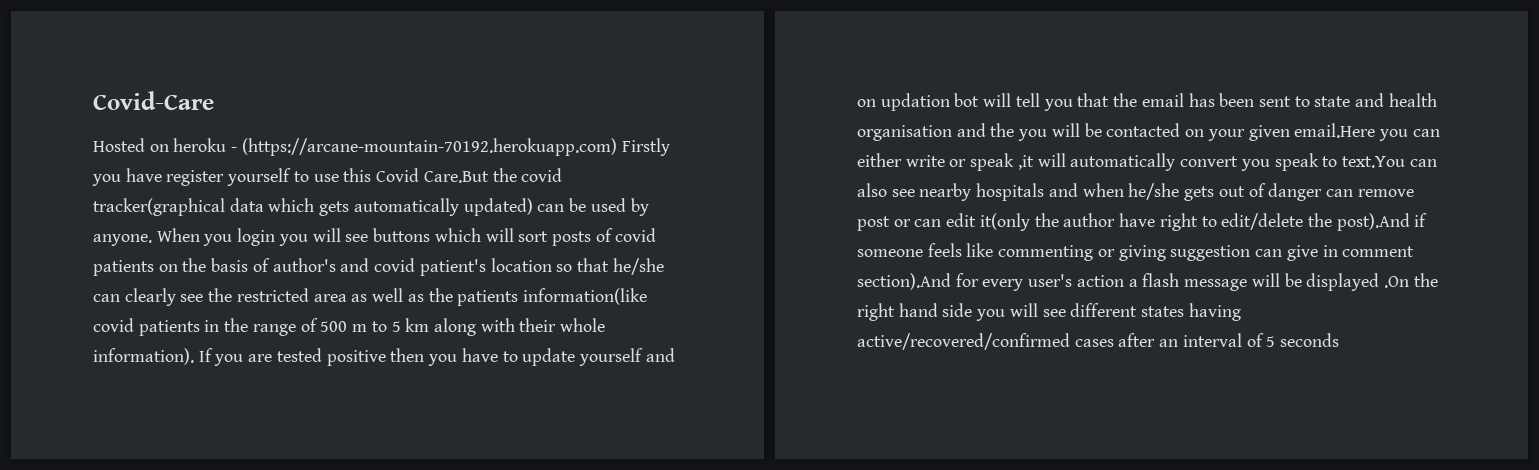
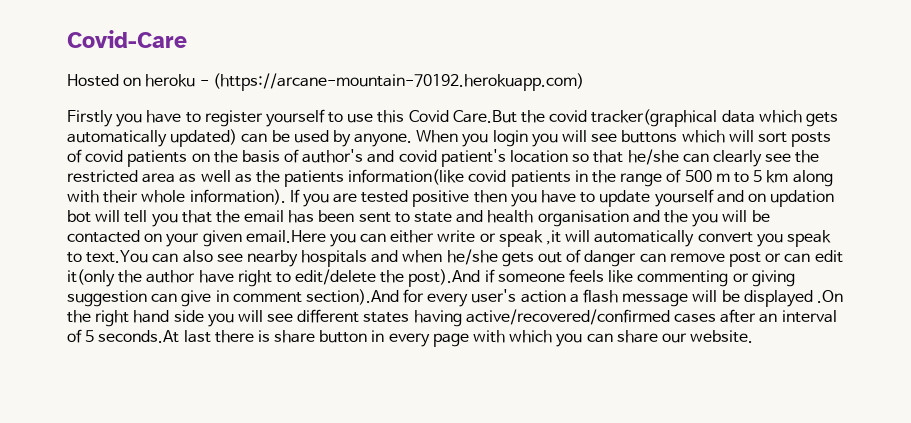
- Hosted on heroku - (https://arcane-mountain-70192.herokuapp.com) Firstly you have register yourself to use this Covid Care.But the covid tracker(graphical data which gets automatically updated) can be used by anyone.
+ Hosted on heroku - (https://arcane-mountain-70192.herokuapp.com)
+ Firstly you have to register yourself to use this Covid Care.But the covid tracker(graphical data which gets automatically updated) can be used by anyone.
- If you are tested positive then you have to update yourself and on updation bot will tell you that the email has been sent to state and health organisation and the you will be contacted on your given email.Here you can either write or speak ,it will automatically convert you speak to text.You can also see nearby hospitals and when he/she gets out of danger can remove post or can edit it(only the author have right to edit/delete the post).And if someone feels like commenting or giving suggestion can give in comment section).And for every user's action a flash message will be displayed .On the right hand side you will see different states having active/recovered/confirmed cases after an interval of 5 seconds
+ If you are tested positive then you have to update yourself and on updation bot will tell you that the email has been sent to state and health organisation and the you will be contacted on your given email.Here you can either write or speak ,it will automatically convert you speak to text.You can also see nearby hospitals and when he/she gets out of danger can remove post or can edit it(only the author have right to edit/delete the post).And if someone feels like commenting or giving suggestion can give in comment section).And for every user's action a flash message will be displayed .On the right hand side you will see different states having active/recovered/confirmed cases after an interval of 5 seconds.At last there is share button in every page with which you can share our website.

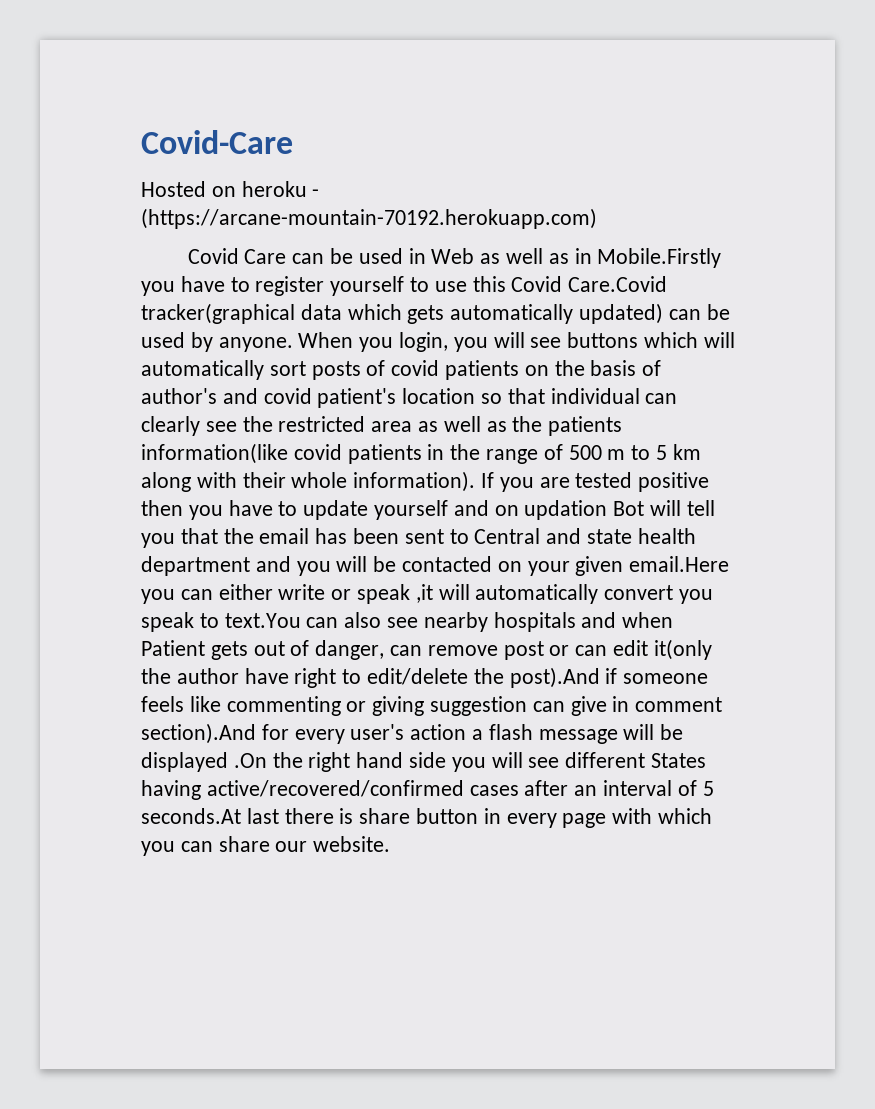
- Firstly you have to register yourself to use this Covid Care.But the covid tracker(graphical data which gets automatically updated) can be used by anyone.
+ Covid Care can be used in Web as well as in Mobile.Firstly you have to register yourself to use this Covid Care.Covid tracker(graphical data which gets automatically updated) can be used by anyone.
- When you login you will see buttons which will sort posts of covid patients on the basis of author's and covid patient's location so that he/she can clearly see the restricted area as well as the patients information(like covid patients in the range of 500 m to 5 km along with their whole information).
+ When you login, you will see buttons which will automatically sort posts of covid patients on the basis of author's and covid patient's location so that individual can clearly see the restricted area as well as the patients information(like covid patients in the range of 500 m to 5 km along with their whole information).
- If you are tested positive then you have to update yourself and on updation bot will tell you that the email has been sent to state and health organisation and the you will be contacted on your given email.Here you can either write or speak ,it will automatically convert you speak to text.You can also see nearby hospitals and when he/she gets out of danger can remove post or can edit it(only the author have right to edit/delete the post).And if someone feels like commenting or giving suggestion can give in comment section).And for every user's action a flash message will be displayed .On the right hand side you will see different states having active/recovered/confirmed cases after an interval of 5 seconds.At last there is share button in every page with which you can share our website.
+ If you are tested positive then you have to update yourself and on updation Bot will tell you that the email has been sent to Central and state health department and you will be contacted on your given email.Here you can either write or speak ,it will automatically convert you speak to text.You can also see nearby hospitals and when Patient gets out of danger, can remove post or can edit it(only the author have right to edit/delete the post).And if someone feels like commenting or giving suggestion can give in comment section).And for every user's action a flash message will be displayed .On the right hand side you will see different States having active/recovered/confirmed cases after an interval of 5 seconds.At last there is share button in every page with which you can share our website.

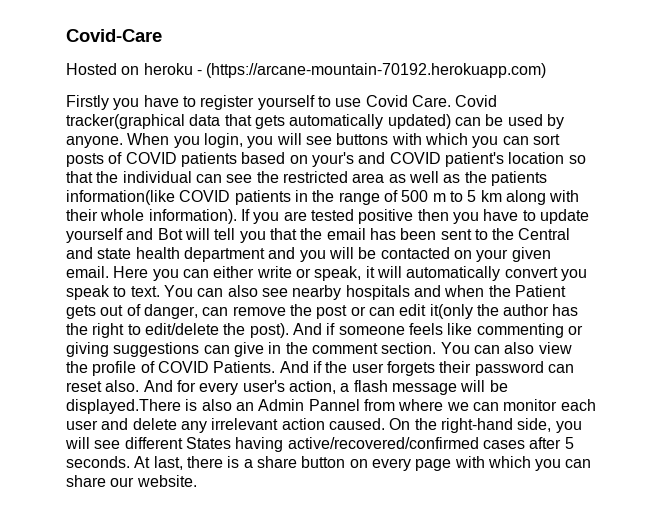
- Covid Care can be used in Web as well as in Mobile.Firstly you have to register yourself to use this Covid Care.Covid tracker(graphical data which gets automatically updated) can be used by anyone.
+ Firstly you have to register yourself to use Covid Care. Covid tracker(graphical data that gets automatically updated) can be used by anyone.
- When you login, you will see buttons which will automatically sort posts of covid patients on the basis of author's and covid patient's location so that individual can clearly see the restricted area as well as the patients information(like covid patients in the range of 500 m to 5 km along with their whole information).
+ When you login, you will see buttons with which you can sort posts of COVID patients based on your's and COVID patient's location so that the individual can see the restricted area as well as the patients information(like COVID patients in the range of 500 m to 5 km along with their whole information).
- If you are tested positive then you have to update yourself and on updation Bot will tell you that the email has been sent to Central and state health department and you will be contacted on your given email.Here you can either write or speak ,it will automatically convert you speak to text.You can also see nearby hospitals and when Patient gets out of danger, can remove post or can edit it(only the author have right to edit/delete the post).And if someone feels like commenting or giving suggestion can give in comment section).And for every user's action a flash message will be displayed .On the right hand side you will see different States having active/recovered/confirmed cases after an interval of 5 seconds.At last there is share button in every page with which you can share our website.
+ If you are tested positive then you have to update yourself and Bot will tell you that the email has been sent to the Central and state health department and you will be contacted on your given email. Here you can either write or speak, it will automatically convert you speak to text. You can also see nearby hospitals and when the Patient gets out of danger, can remove the post or can edit it(only the author has the right to edit/delete the post). And if someone feels like commenting or giving suggestions can give in the comment section. You can also view the profile of COVID Patients. And if the user forgets their password can reset also. And for every user's action, a flash message will be displayed.There is also an Admin Pannel from where we can monitor each user and delete any irrelevant action caused. On the right-hand side, you will see different States having active/recovered/confirmed cases after 5 seconds. At last, there is a share button on every page with which you can share our website.

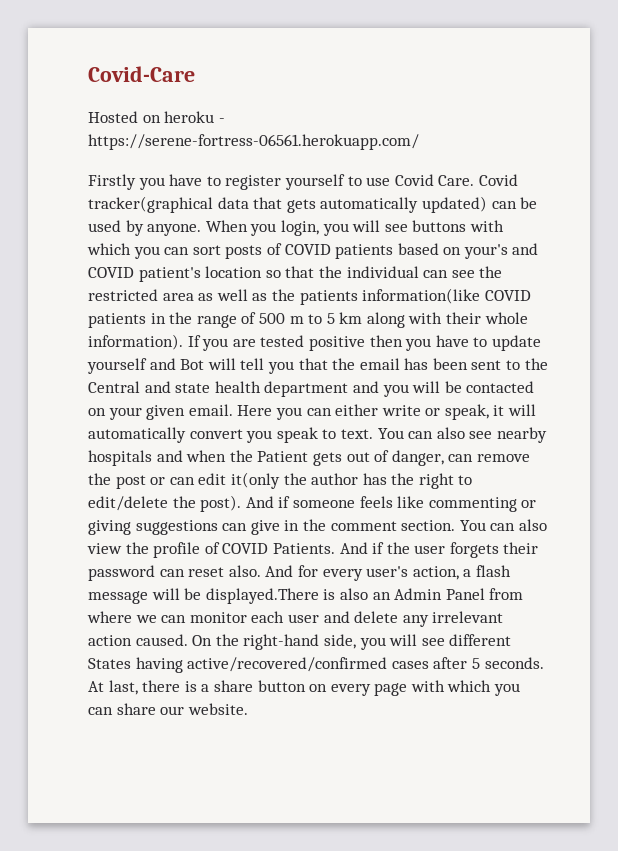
- Hosted on heroku - (https://arcane-mountain-70192.herokuapp.com)
+ Hosted on heroku - https://serene-fortress-06561.herokuapp.com/
- And for every user's action, a flash message will be displayed.There is also an Admin Pannel from where we can monitor each user and delete any irrelevant action caused.
+ And for every user's action, a flash message will be displayed.There is also an Admin Panel from where we can monitor each user and delete any irrelevant action caused.

